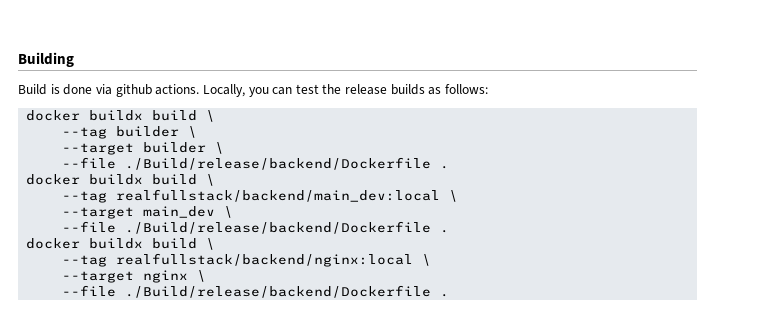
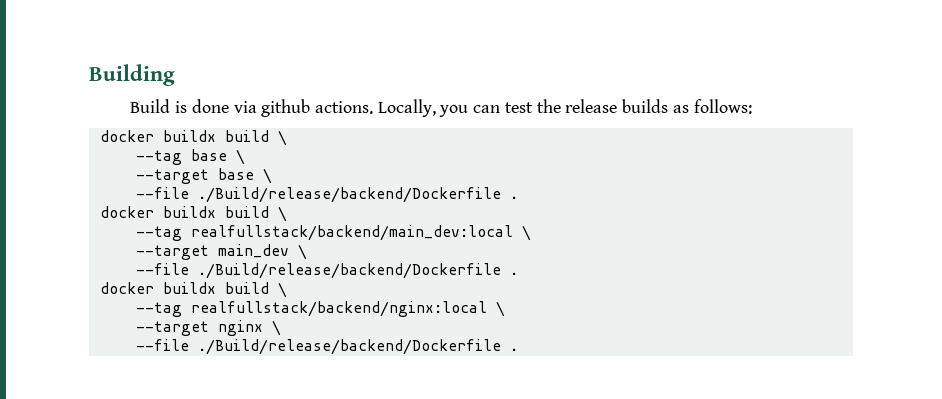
- --tag builder \
- --target builder \
+ --tag base \
+ --target base \

